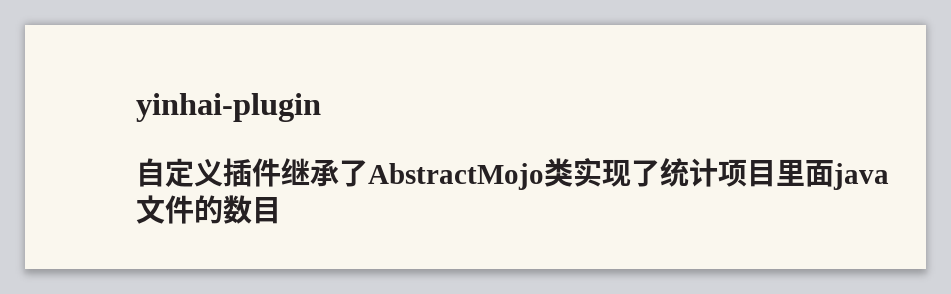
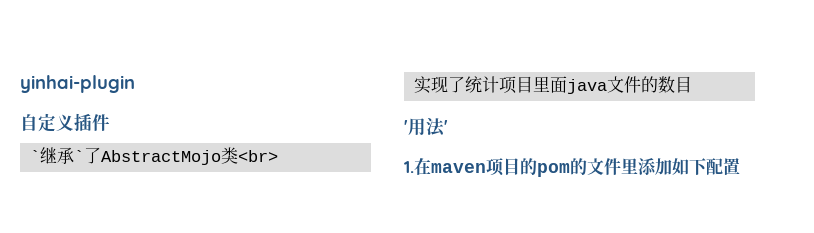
- 自定义插件继承了AbstractMojo类实现了统计项目里面java文件的数目
+ 自定义插件
+ `继承`了AbstractMojo类<br>
+ 实现了统计项目里面java文件的数目
+ '用法'
+ 1.在maven项目的pom的文件里添加如下配置

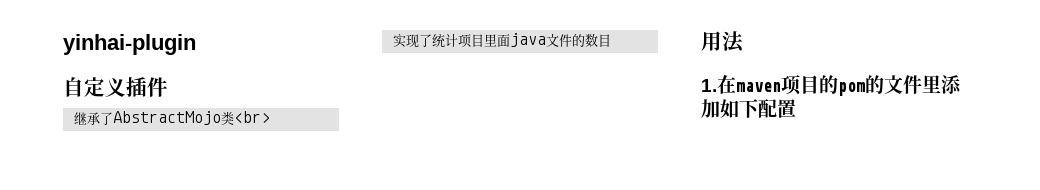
- `继承`了AbstractMojo类<br>
+ 继承了AbstractMojo类<br>
- '用法'
+ 用法

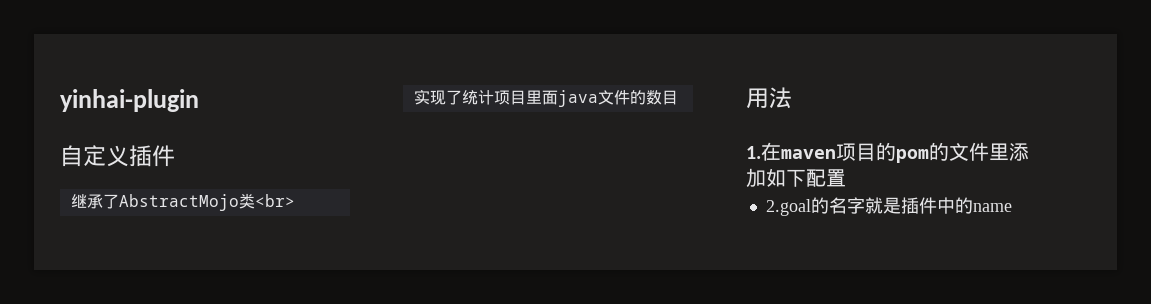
+ 2.goal的名字就是插件中的name

